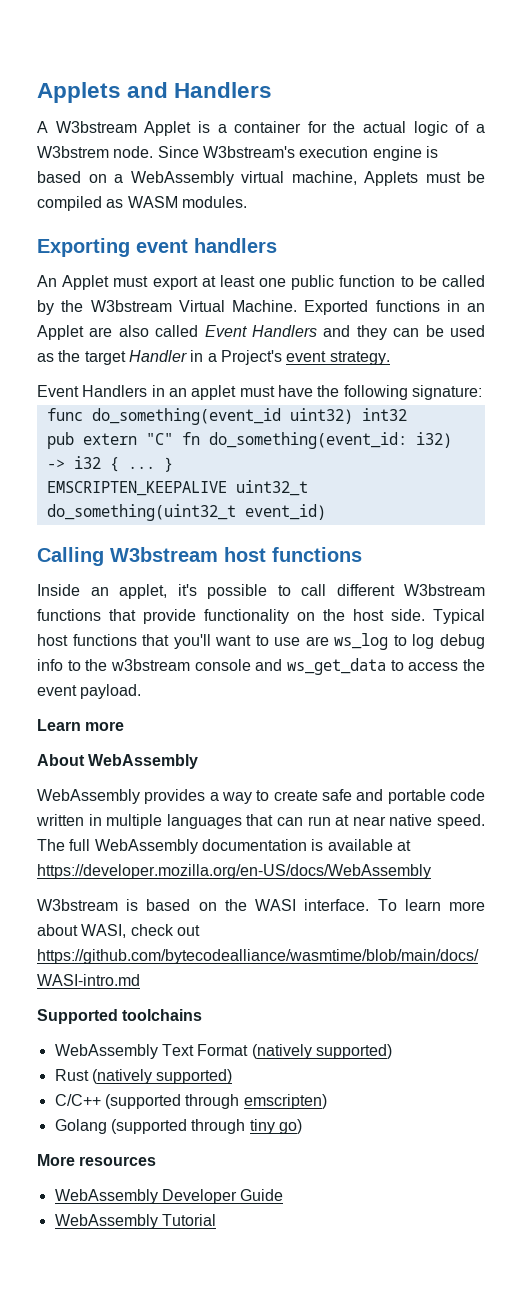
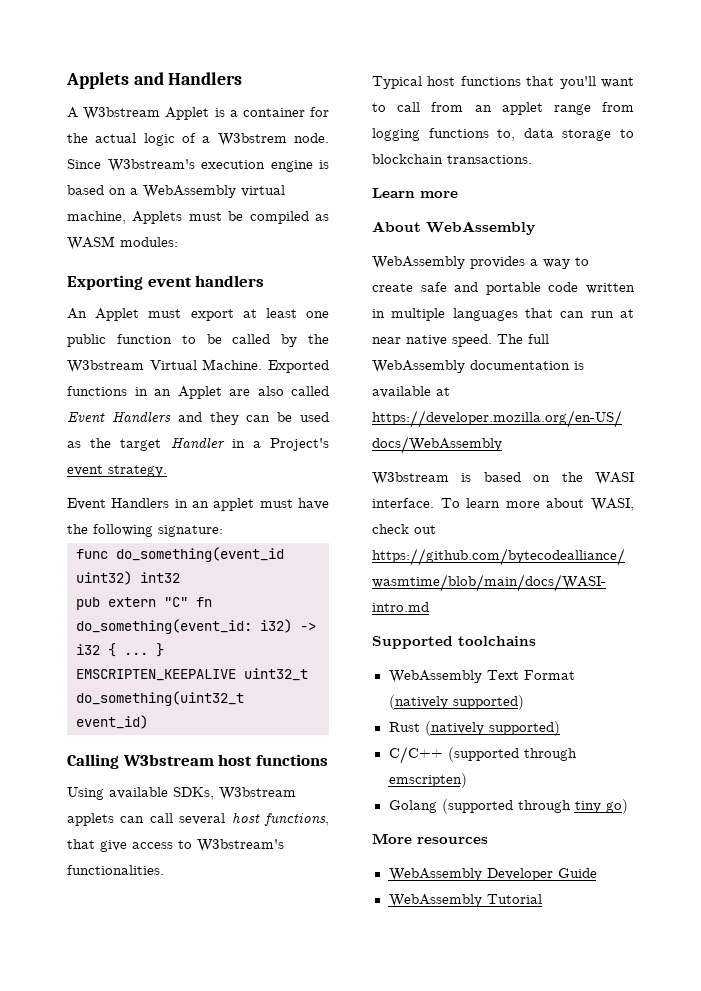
- Since W3bstream's execution engine is based on a WebAssembly virtual machine, Applets must be compiled as WASM modules.
+ Since W3bstream's execution engine is based on a WebAssembly virtual machine, Applets must be compiled as WASM modules:
- Inside an applet, it's possible to call different W3bstream functions that provide functionality on the host side. Typical host functions that you'll want to use are ws_log to log debug info to the w3bstream console and ws_get_data to access the event payload.
+ Using available SDKs, W3bstream applets can call several host functions, that give access to W3bstream's functionalities.
+ Typical host functions that you'll want to call from an applet range from logging functions to, data storage to blockchain transactions.

